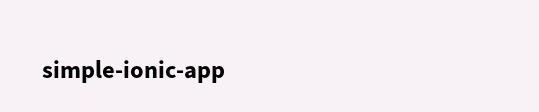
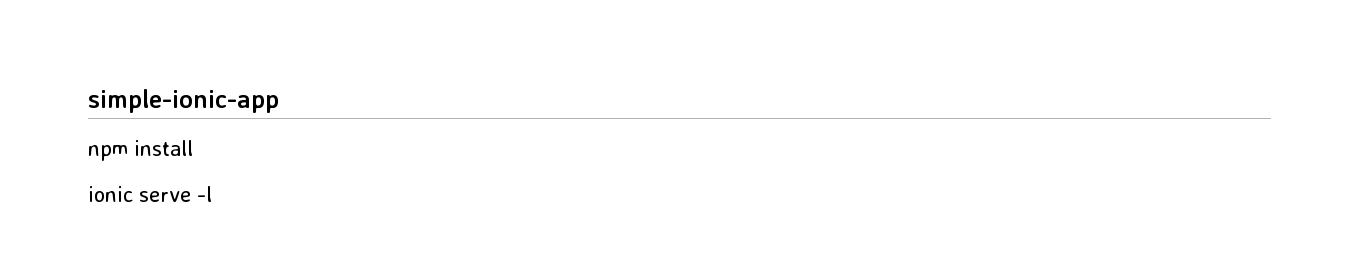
+ npm install
+ ionic serve -l

